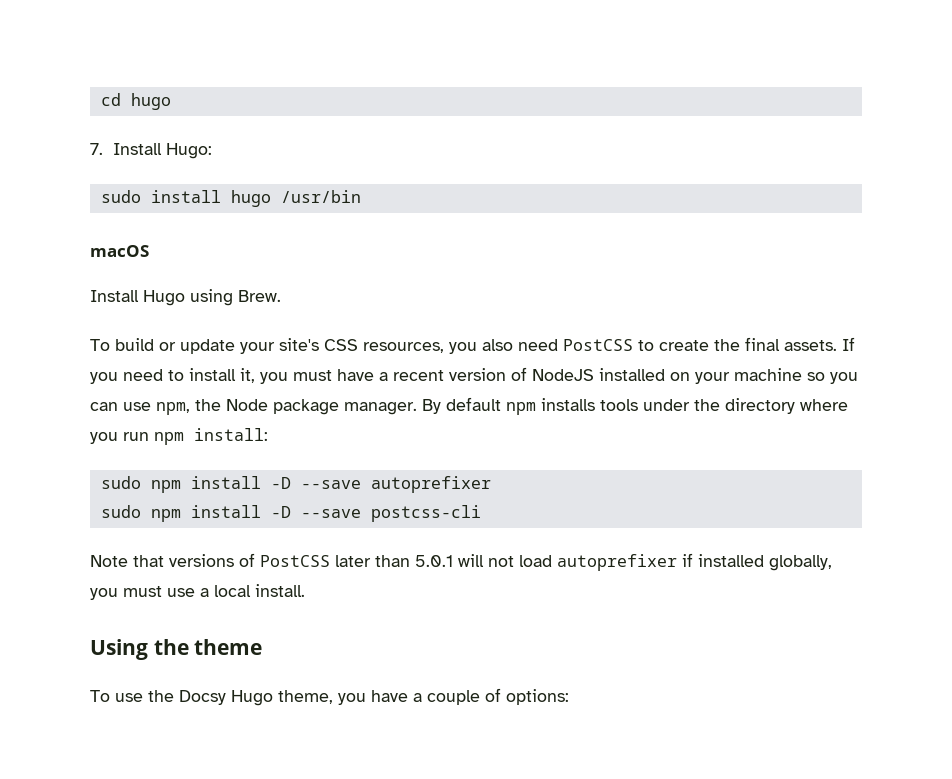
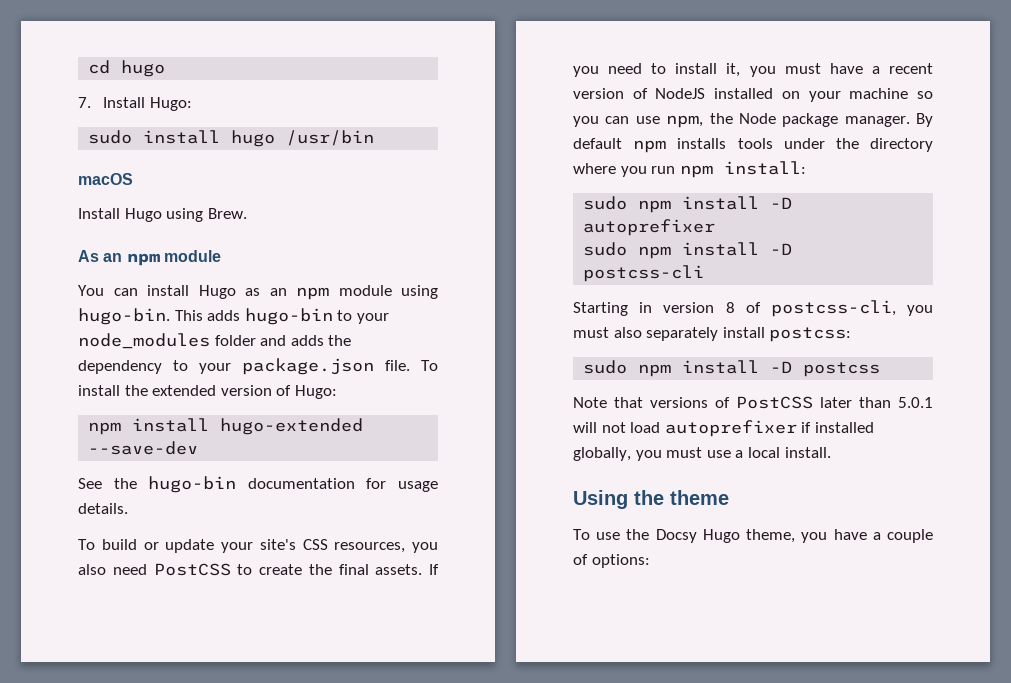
+ As an npm module
+ You can install Hugo as an npm module using hugo-bin. This adds hugo-bin to your node_modules folder and adds the dependency to your package.json file. To install the extended version of Hugo:
+ npm install hugo-extended --save-dev
+ See the hugo-bin documentation for usage details.
- sudo npm install -D --save autoprefixer
+ sudo npm install -D autoprefixer
- sudo npm install -D --save postcss-cli
+ sudo npm install -D postcss-cli
+ Starting in version 8 of postcss-cli, you must also separately install postcss:
+ sudo npm install -D postcss

